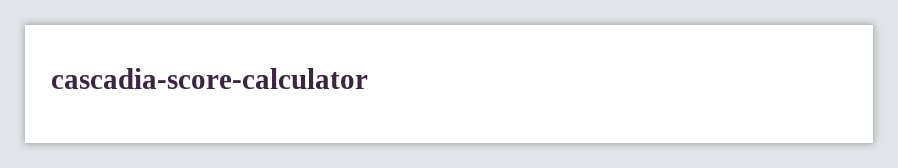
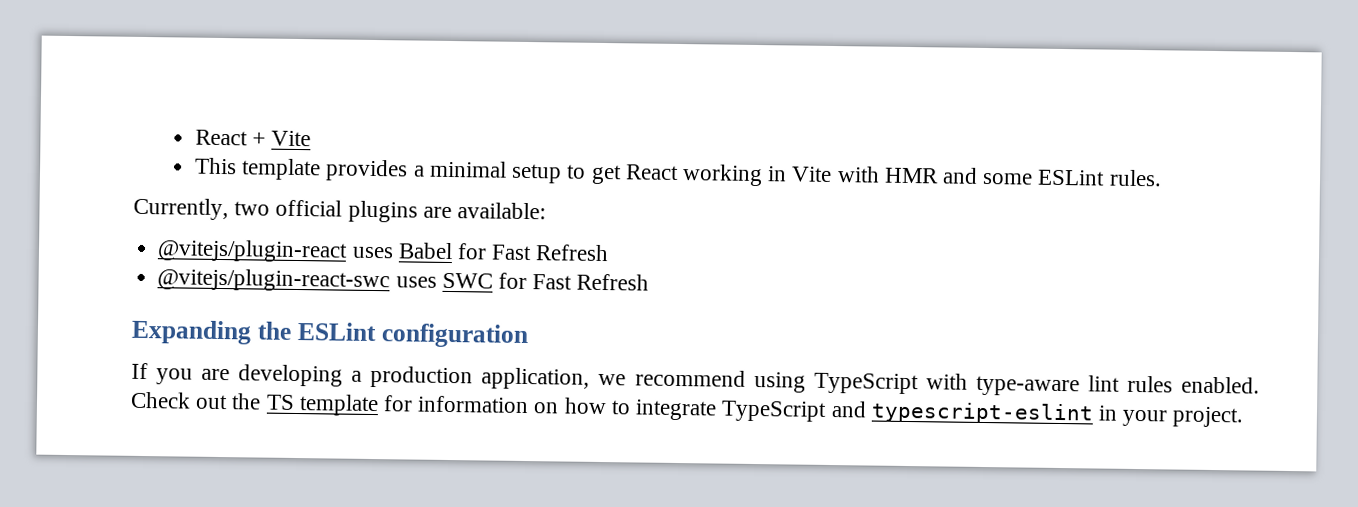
- cascadia-score-calculator
+ React + Vite
+ This template provides a minimal setup to get React working in Vite with HMR and some ESLint rules.
+ Currently, two official plugins are available:
+ @vitejs/plugin-react uses Babel for Fast Refresh
+ @vitejs/plugin-react-swc uses SWC for Fast Refresh
+ Expanding the ESLint configuration
+ If you are developing a production application, we recommend using TypeScript with type-aware lint rules enabled. Check out the TS template for information on how to integrate TypeScript and typescript-eslint in your project.

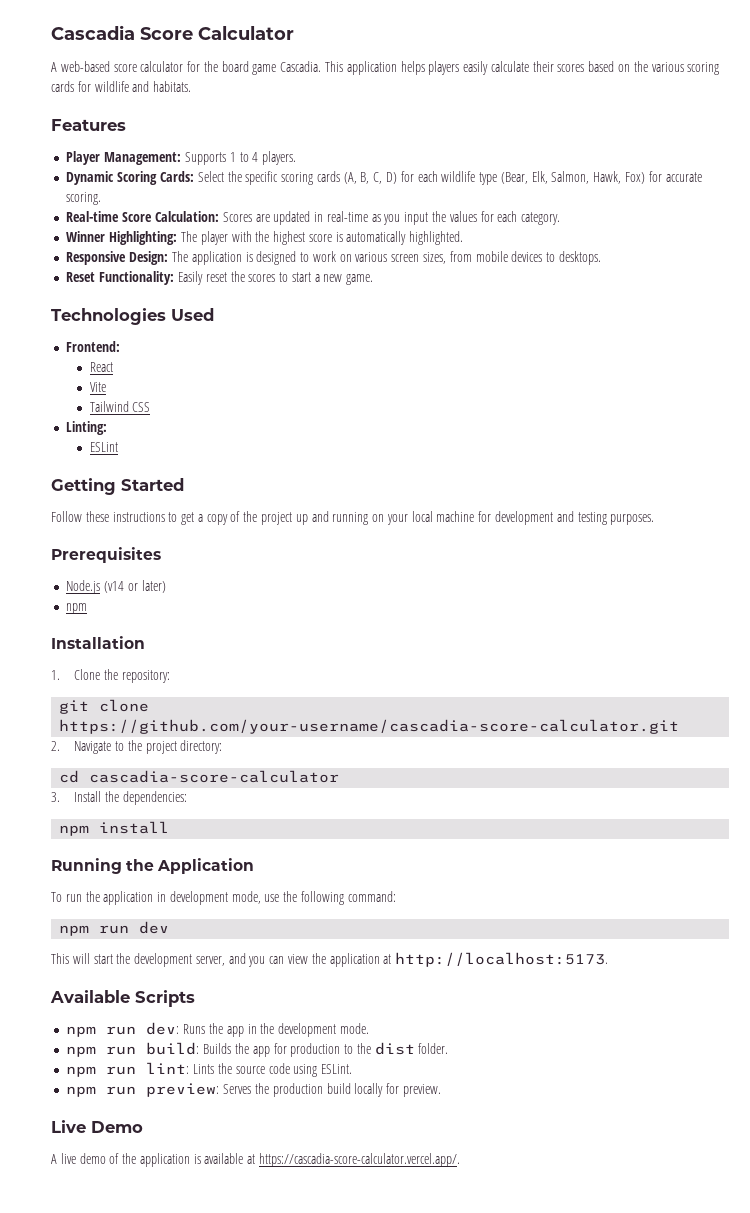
- React + Vite
+ Cascadia Score Calculator
+ A web-based score calculator for the board game Cascadia. This application helps players easily calculate their scores based on the various scoring cards for wildlife and habitats.
+ Features
+ Player Management: Supports 1 to 4 players.
+ Dynamic Scoring Cards: Select the specific scoring cards (A, B, C, D) for each wildlife type (Bear, Elk, Salmon, Hawk, Fox) for accurate scoring.
+ Real-time Score Calculation: Scores are updated in real-time as you input the values for each category.
+ Winner Highlighting: The player with the highest score is automatically highlighted.
+ Responsive Design: The application is designed to work on various screen sizes, from mobile devices to desktops.
+ Reset Functionality: Easily reset the scores to start a new game.
+ Technologies Used
+ Frontend:
+ React
+ Vite
- This template provides a minimal setup to get React working in Vite with HMR and some ESLint rules.
- Currently, two official plugins are available:
- @vitejs/plugin-react uses Babel for Fast Refresh
- @vitejs/plugin-react-swc uses SWC for Fast Refresh
- Expanding the ESLint configuration
- If you are developing a production application, we recommend using TypeScript with type-aware lint rules enabled. Check out the TS template for information on how to integrate TypeScript and typescript-eslint in your project.
+ Tailwind CSS
+ Linting:
+ ESLint
+ Getting Started
+ Follow these instructions to get a copy of the project up and running on your local machine for development and testing purposes.
+ Prerequisites
+ Node.js (v14 or later)
+ npm
+ Installation
+ 1. Clone the repository:
+ git clone https://github.com/your-username/cascadia-score-calculator.git
+ 2. Navigate to the project directory:
+ cd cascadia-score-calculator
+ 3. Install the dependencies:
+ npm install
+ Running the Application
+ To run the application in development mode, use the following command:
+ npm run dev
+ This will start the development server, and you can view the application at http://localhost:5173.
+ Available Scripts
+ npm run dev: Runs the app in the development mode.
+ npm run build: Builds the app for production to the dist folder.
+ npm run lint: Lints the source code using ESLint.
+ npm run preview: Serves the production build locally for preview.
+ Live Demo
+ A live demo of the application is available at https://cascadia-score-calculator.vercel.app/.

